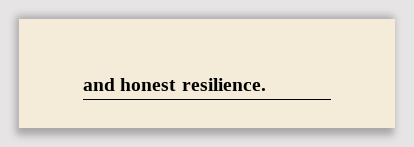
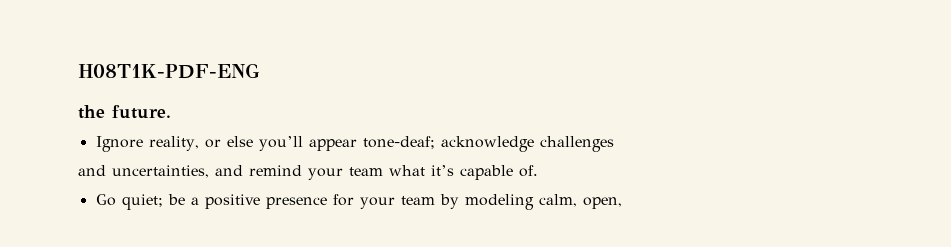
- and honest resilience.
+ H08T1K-PDF-ENG
+ the future.
+ Ignore reality, or else you’ll appear tone-deaf; acknowledge challenges
+ and uncertainties, and remind your team what it’s capable of.
+ Go quiet; be a positive presence for your team by modeling calm, open,

